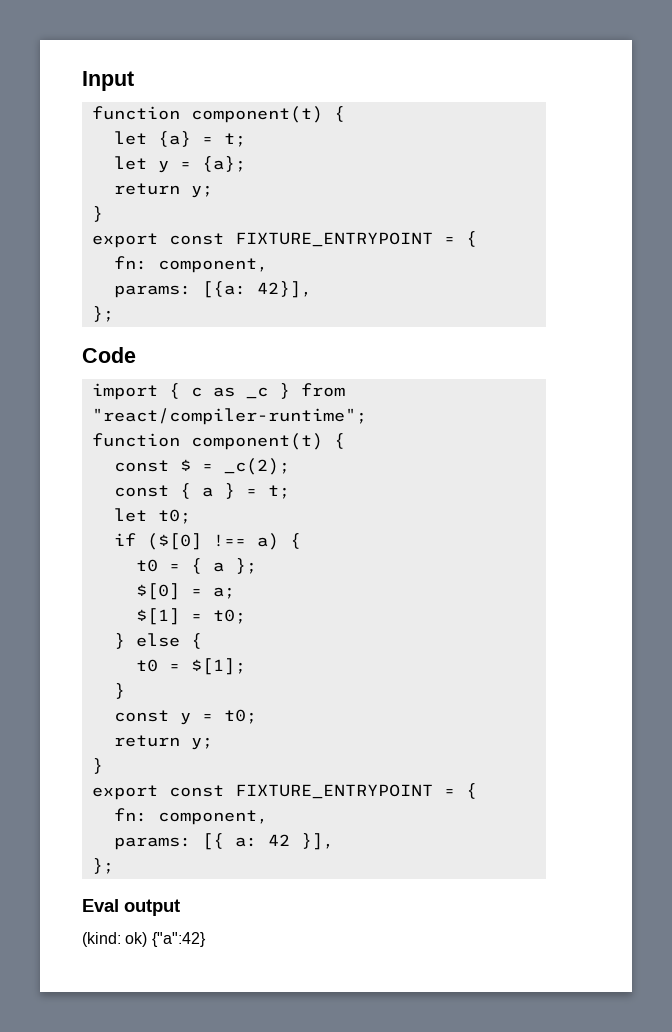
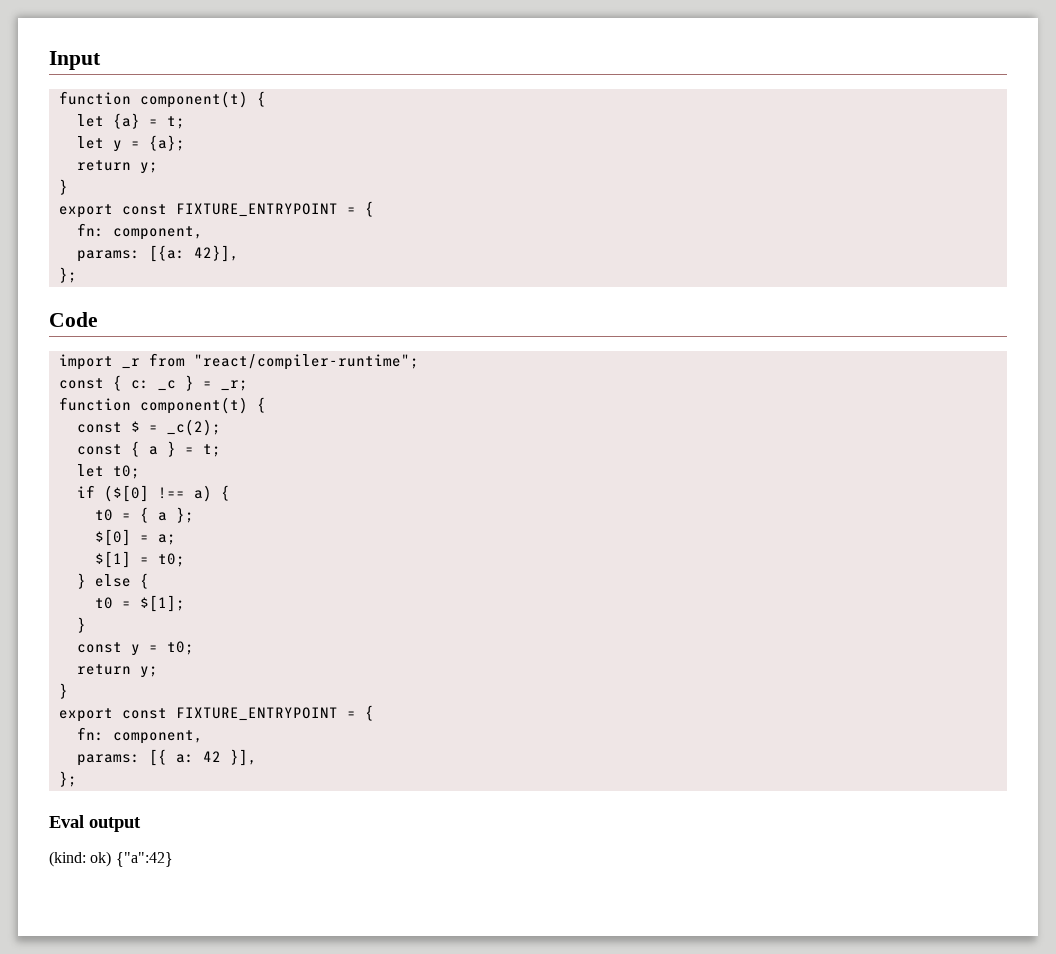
- import { c as _c } from "react/compiler-runtime";
+ import _r from "react/compiler-runtime";
+ const { c: _c } = _r;

